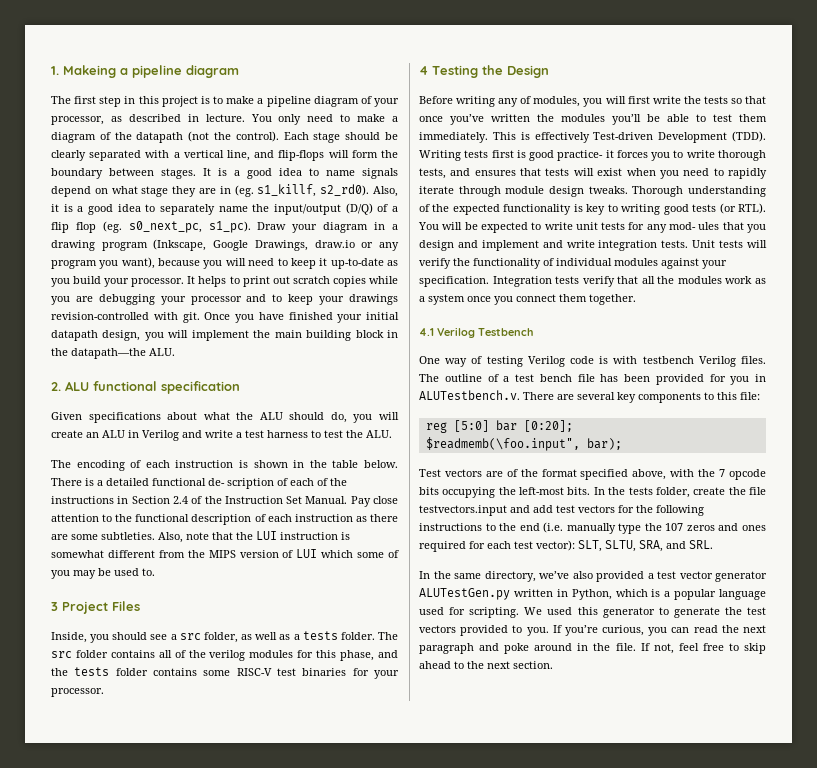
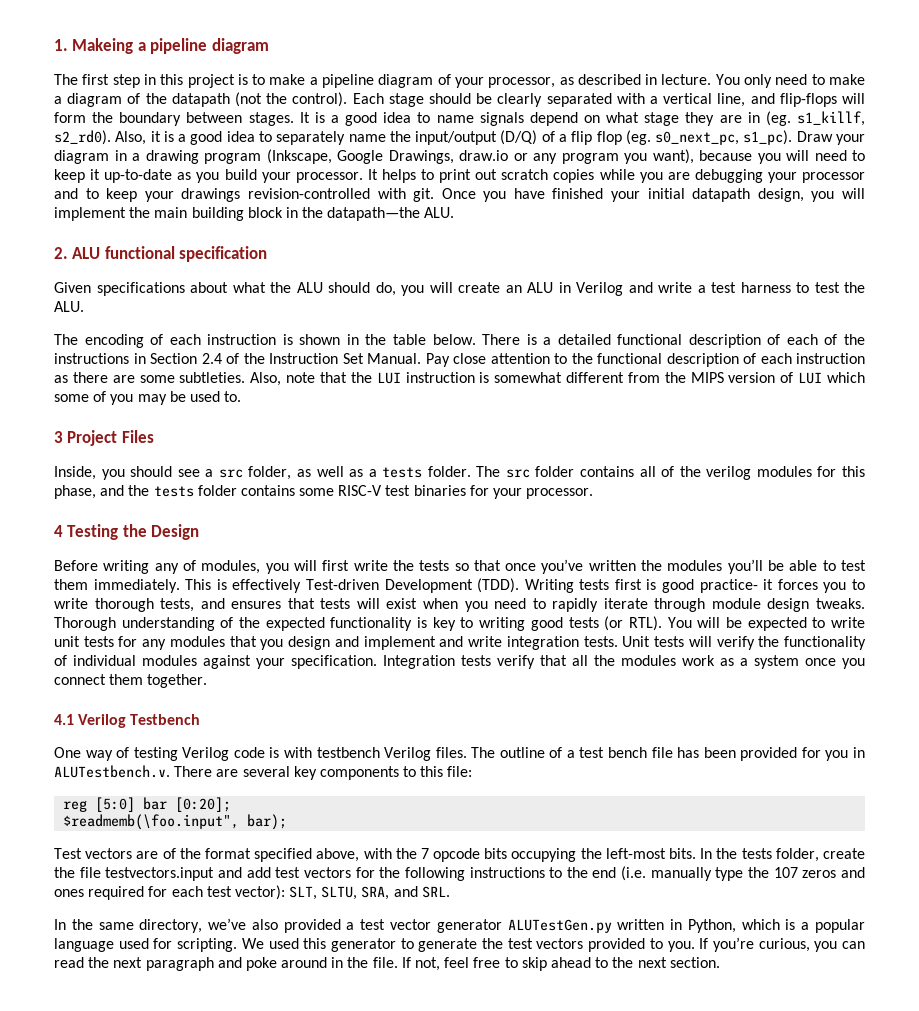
- There is a detailed functional de- scription of each of the instructions in Section 2.4 of the Instruction Set Manual.
+ There is a detailed functional description of each of the instructions in Section 2.4 of the Instruction Set Manual.
- You will be expected to write unit tests for any mod- ules that you design and implement and write integration tests.
+ You will be expected to write unit tests for any modules that you design and implement and write integration tests.

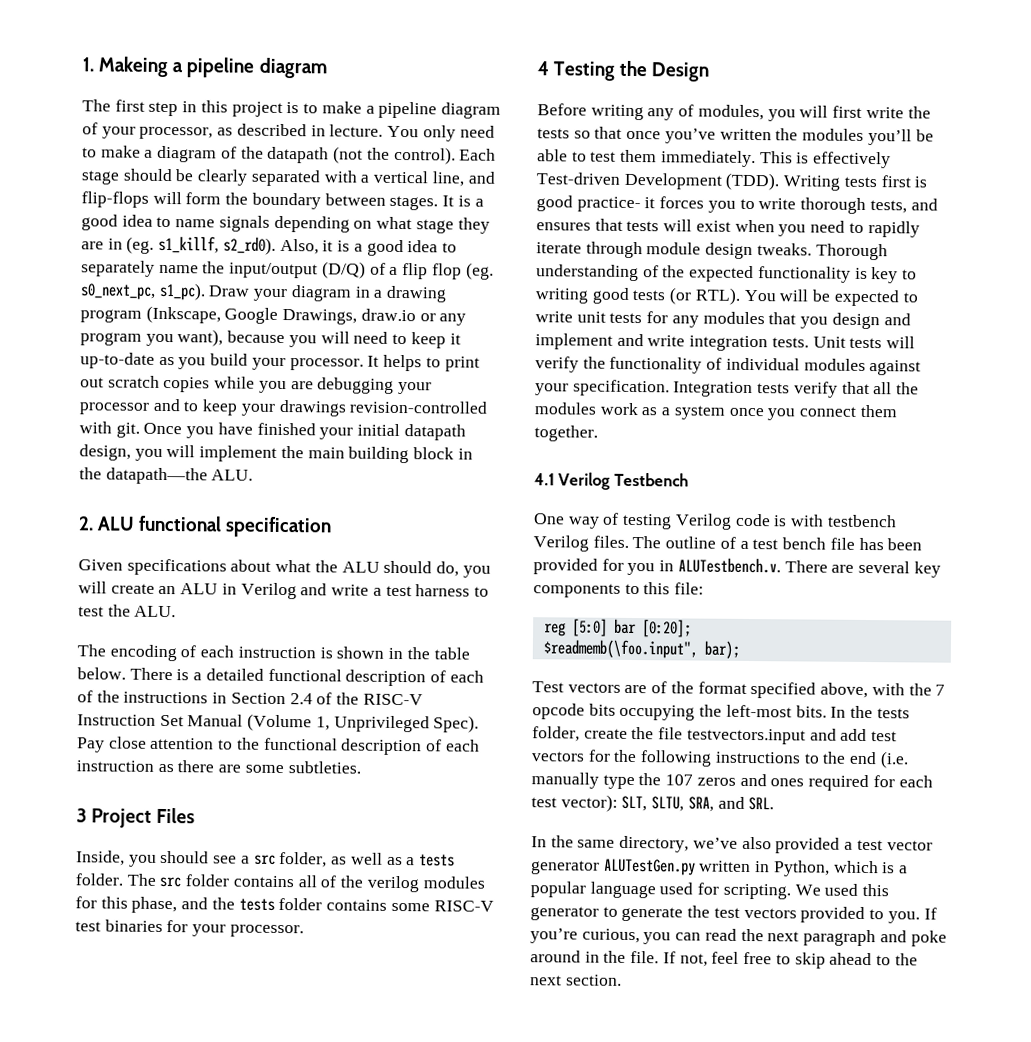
- It is a good idea to name signals depend on what stage they are in (eg. s1_killf, s2_rd0).
+ It is a good idea to name signals depending on what stage they are in (eg. s1_killf, s2_rd0).
- There is a detailed functional description of each of the instructions in Section 2.4 of the Instruction Set Manual.
+ There is a detailed functional description of each of the instructions in Section 2.4 of the RISC-V Instruction Set Manual (Volume 1, Unprivileged Spec).
- Also, note that the LUI instruction is somewhat different from the MIPS version of LUI which some of you may be used to.

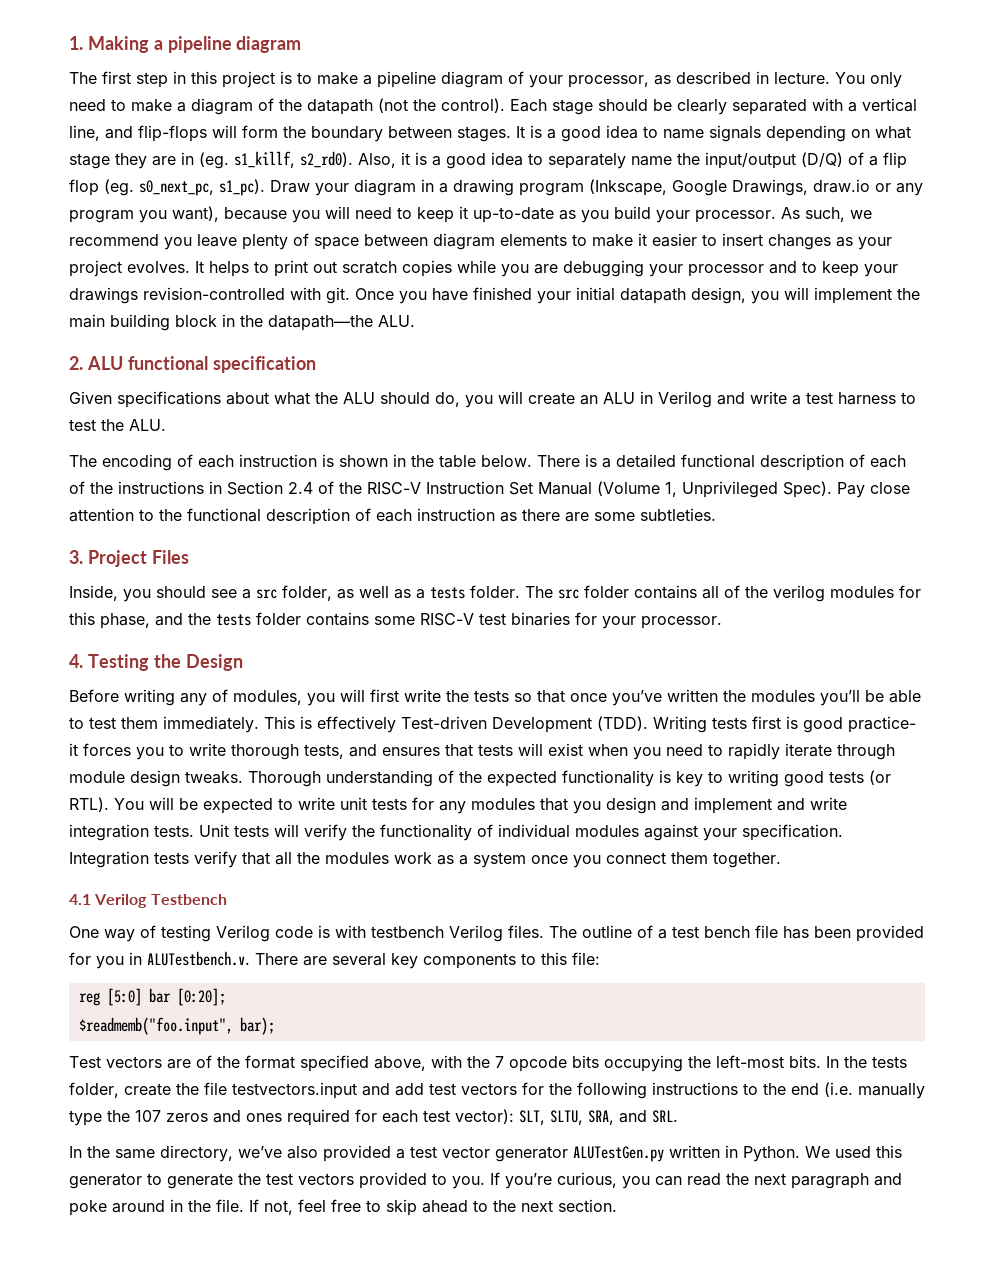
- 1. Makeing a pipeline diagram
+ 1. Making a pipeline diagram
+ As such, we recommend you leave plenty of space between diagram elements to make it easier to insert changes as your project evolves.
- 3 Project Files
+ 3. Project Files
- 4 Testing the Design
+ 4. Testing the Design
- $readmemb(\foo.input", bar);
+ $readmemb("foo.input", bar);
- In the same directory, we’ve also provided a test vector generator ALUTestGen.py written in Python, which is a popular language used for scripting.
+ In the same directory, we’ve also provided a test vector generator ALUTestGen.py written in Python.

